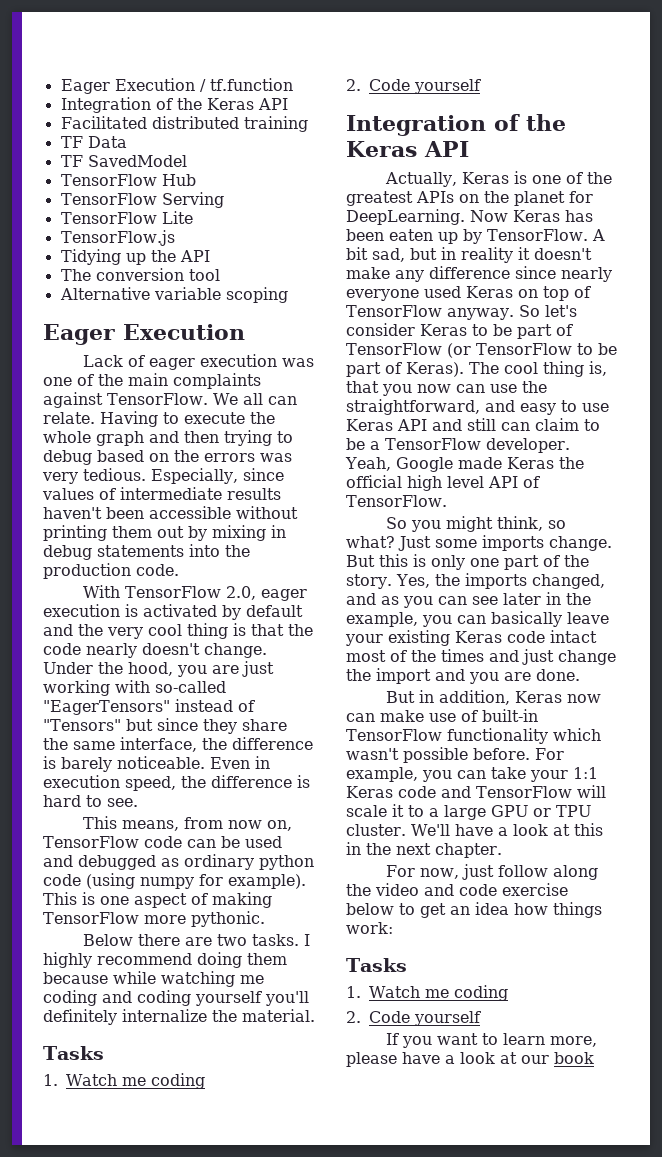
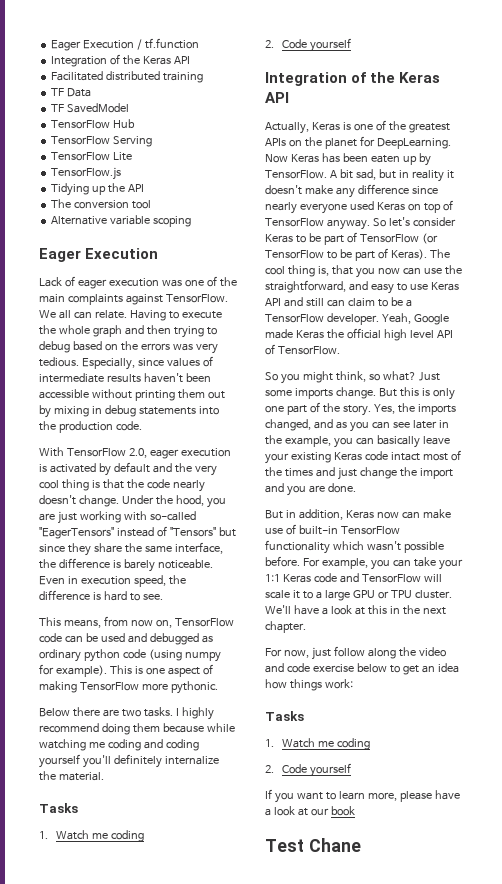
+ Test Chane

